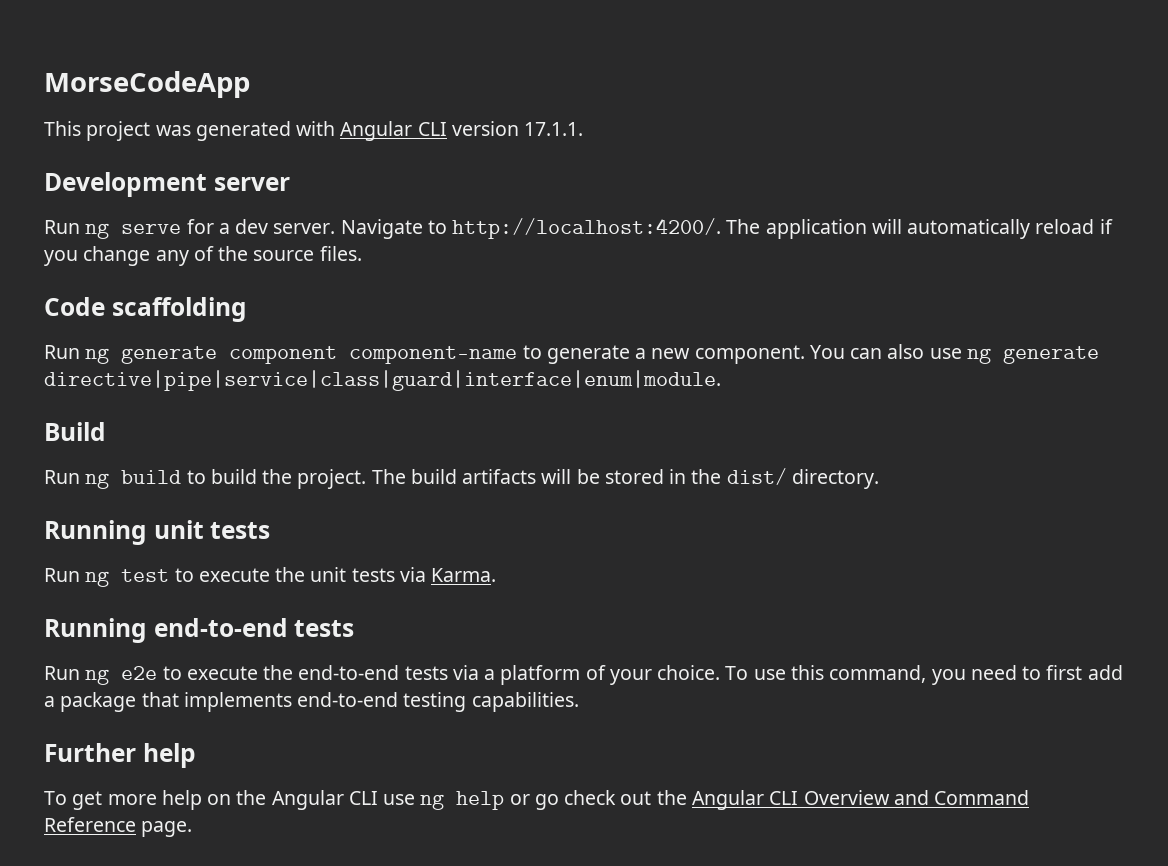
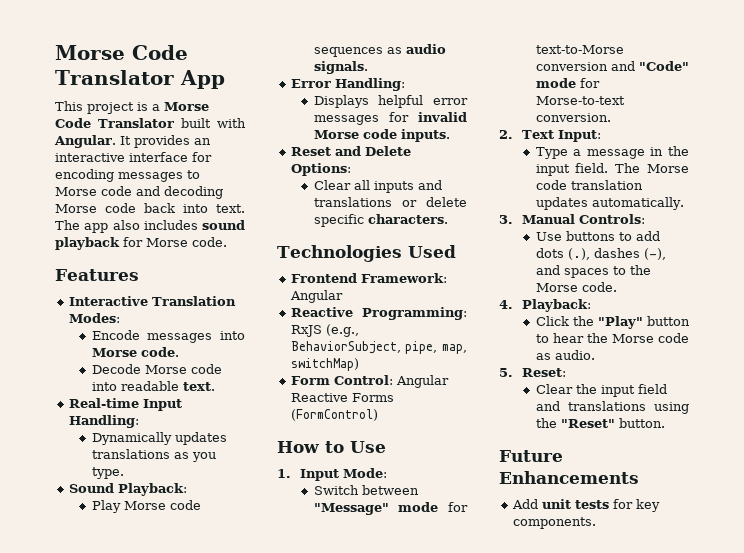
- MorseCodeApp
- This project was generated with Angular CLI version 17.1.1.
- Development server
- Run ng serve for a dev server. Navigate to http://localhost:4200/. The application will automatically reload if you change any of the source files.
- Code scaffolding
- Run ng generate component component-name to generate a new component. You can also use ng generate directive|pipe|service|class|guard|interface|enum|module.
- Build
- Run ng build to build the project. The build artifacts will be stored in the dist/ directory.
- Running unit tests
- Run ng test to execute the unit tests via Karma.
- Running end-to-end tests
- Run ng e2e to execute the end-to-end tests via a platform of your choice. To use this command, you need to first add a package that implements end-to-end testing capabilities.
- Further help
- To get more help on the Angular CLI use ng help or go check out the Angular CLI Overview and Command Reference page.
+ Morse Code Translator App
+ This project is a Morse Code Translator built with Angular. It provides an interactive interface for encoding messages to Morse code and decoding Morse code back into text. The app also includes sound playback for Morse code.
+ Features
+ Interactive Translation Modes:
+ Encode messages into Morse code.
+ Decode Morse code into readable text.
+ Real-time Input Handling:
+ Dynamically updates translations as you type.
+ Sound Playback:
+ Play Morse code sequences as audio signals.
+ Error Handling:
+ Displays helpful error messages for invalid Morse code inputs.
+ Reset and Delete Options:
+ Clear all inputs and translations or delete specific characters.
+ Technologies Used
+ Frontend Framework: Angular
+ Reactive Programming: RxJS (e.g., BehaviorSubject, pipe, map, switchMap)
+ Form Control: Angular Reactive Forms (FormControl)
+ How to Use
+ 1. Input Mode:
+ Switch between "Message" mode for text-to-Morse conversion and "Code" mode for Morse-to-text conversion.
+ 2. Text Input:
+ Type a message in the input field. The Morse code translation updates automatically.
+ 3. Manual Controls:
+ Use buttons to add dots (.), dashes (-), and spaces to the Morse code.
+ 4. Playback:
+ Click the "Play" button to hear the Morse code as audio.
+ 5. Reset:
+ Clear the input field and translations using the "Reset" button.
+ Future Enhancements
+ Add unit tests for key components.

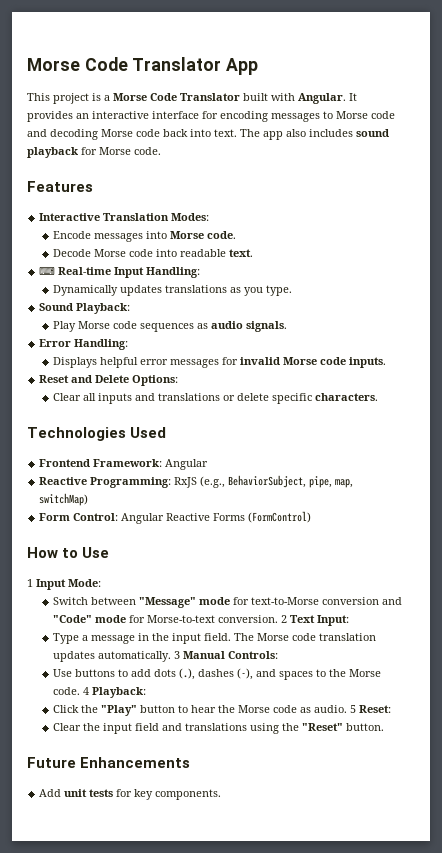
- Real-time Input Handling:
+ ⌨ Real-time Input Handling:
- 1. Input Mode:
+ 1 Input Mode:
- Switch between "Message" mode for text-to-Morse conversion and "Code" mode for Morse-to-text conversion.
- 2. Text Input:
+ Switch between "Message" mode for text-to-Morse conversion and "Code" mode for Morse-to-text conversion. 2 Text Input:
- The Morse code translation updates automatically.
- 3. Manual Controls:
+ The Morse code translation updates automatically. 3 Manual Controls:
- Use buttons to add dots (.), dashes (-), and spaces to the Morse code.
- 4. Playback:
+ Use buttons to add dots (.), dashes (-), and spaces to the Morse code. 4 Playback:
- Click the "Play" button to hear the Morse code as audio.
- 5. Reset:
+ Click the "Play" button to hear the Morse code as audio. 5 Reset:

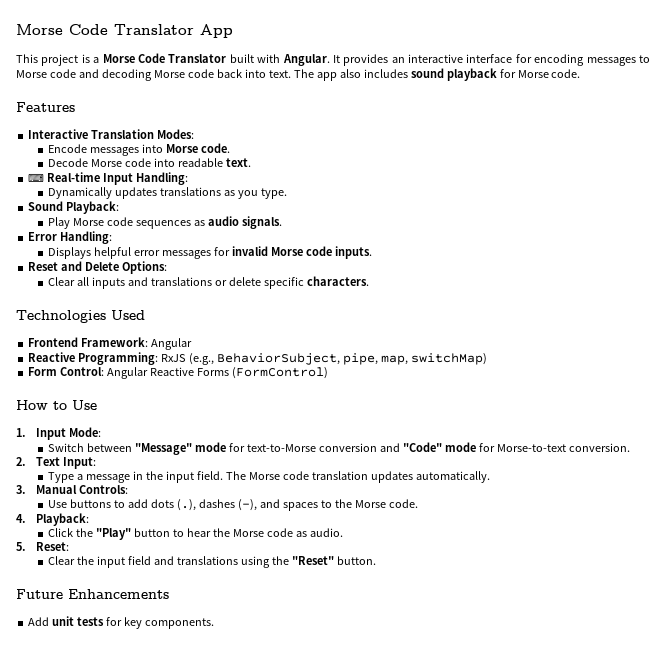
- 1 Input Mode:
+ 1. Input Mode:
- Switch between "Message" mode for text-to-Morse conversion and "Code" mode for Morse-to-text conversion. 2 Text Input:
+ Switch between "Message" mode for text-to-Morse conversion and "Code" mode for Morse-to-text conversion.
+ 2. Text Input:
- The Morse code translation updates automatically. 3 Manual Controls:
+ The Morse code translation updates automatically.
+ 3. Manual Controls:
- Use buttons to add dots (.), dashes (-), and spaces to the Morse code. 4 Playback:
+ Use buttons to add dots (.), dashes (-), and spaces to the Morse code.
+ 4. Playback:
- Click the "Play" button to hear the Morse code as audio. 5 Reset:
+ Click the "Play" button to hear the Morse code as audio.
+ 5. Reset:

